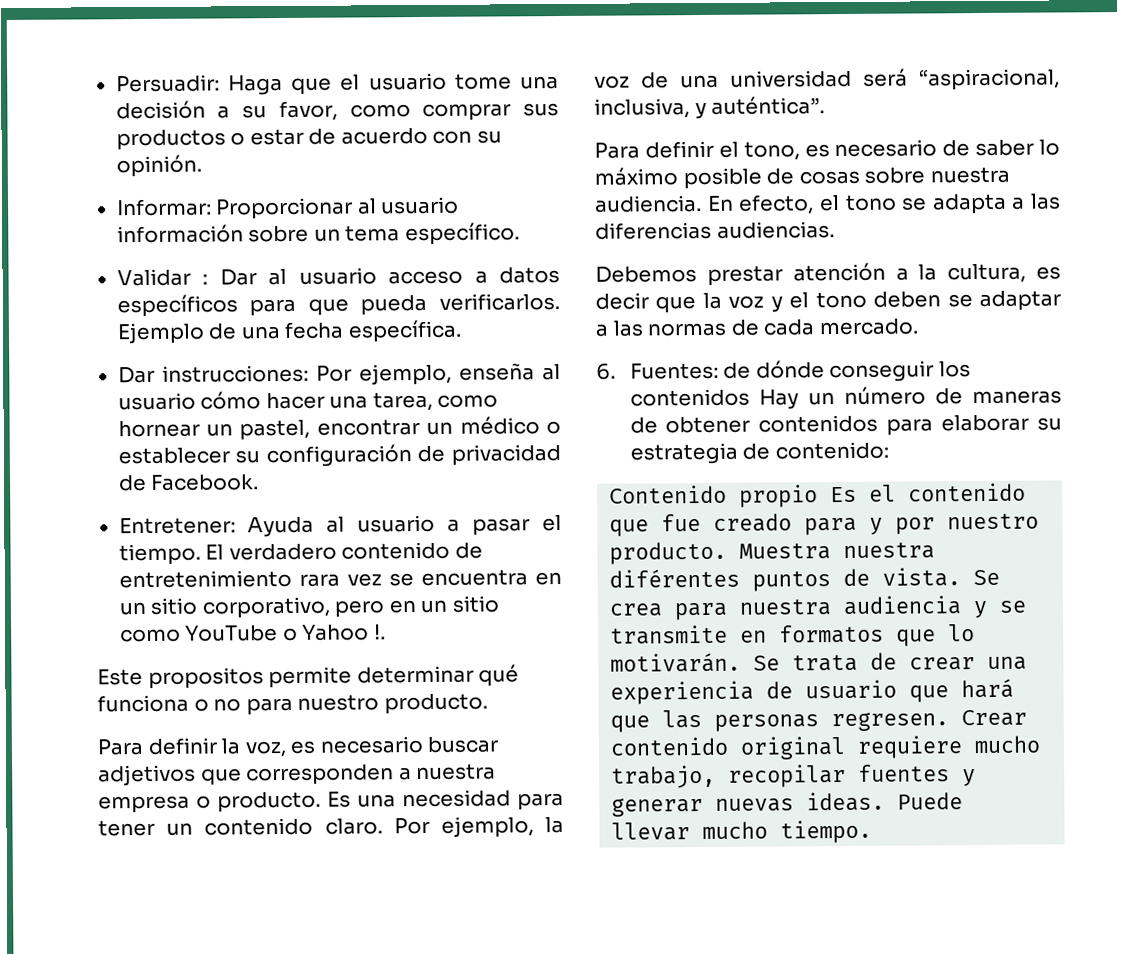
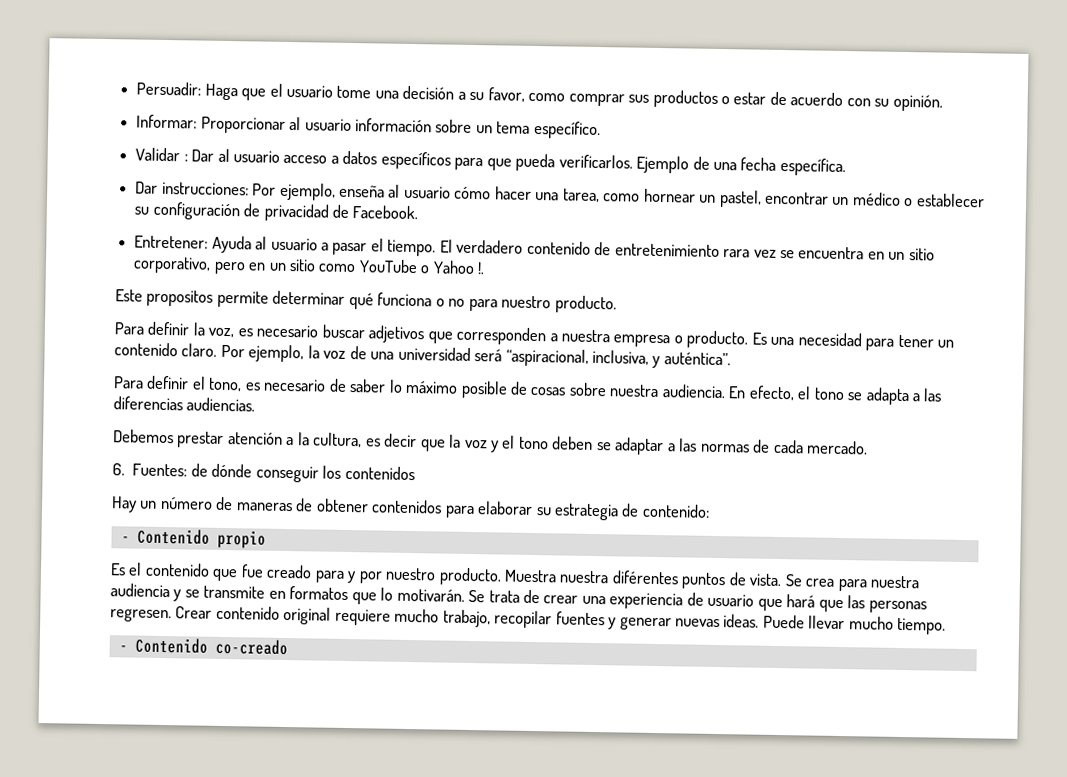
- 6. Fuentes: de dónde conseguir los contenidos Hay un número de maneras de obtener contenidos para elaborar su estrategia de contenido:
+ 6. Fuentes: de dónde conseguir los contenidos
+ Hay un número de maneras de obtener contenidos para elaborar su estrategia de contenido:
- Contenido propio Es el contenido que fue creado para y por nuestro producto.
+ - Contenido propio
+ Es el contenido que fue creado para y por nuestro producto.
+ - Contenido co-creado

